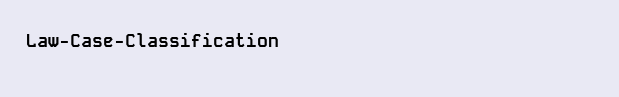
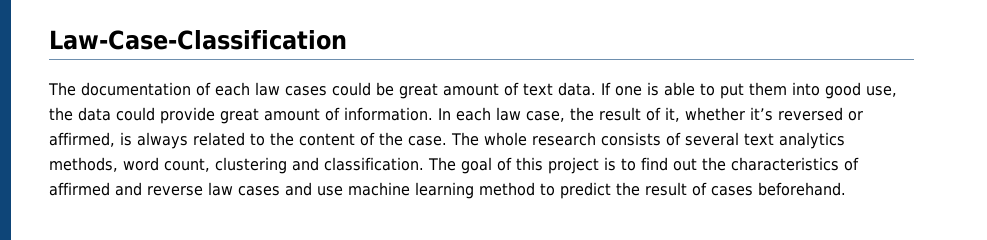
+ The documentation of each law cases could be great amount of text data. If one is able to put them into good use, the data could provide great amount of information. In each law case, the result of it, whether it’s reversed or affirmed, is always related to the content of the case. The whole research consists of several text analytics methods, word count, clustering and classification. The goal of this project is to find out the characteristics of affirmed and reverse law cases and use machine learning method to predict the result of cases beforehand.

